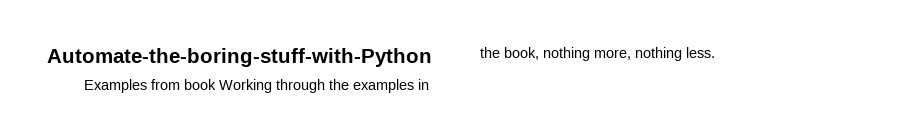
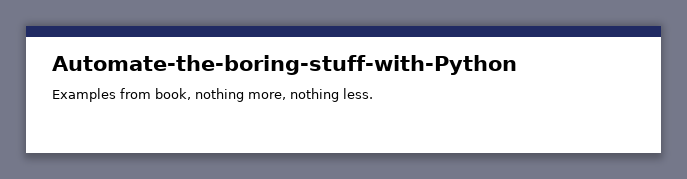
- Examples from book Working through the examples in the book, nothing more, nothing less.
+ Examples from book, nothing more, nothing less.

